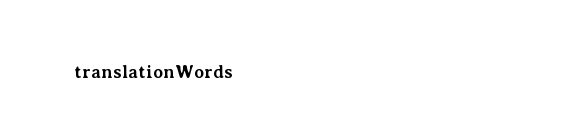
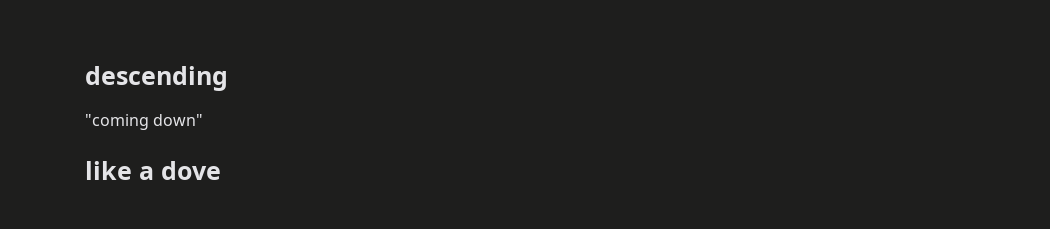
- translationWords
+ descending
+ "coming down"
+ like a dove

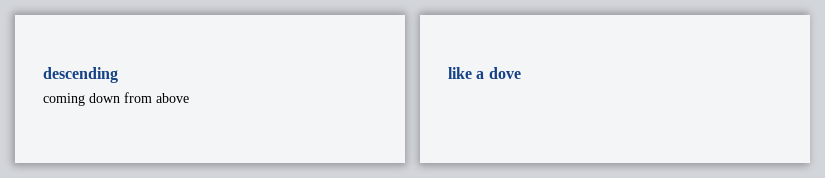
- "coming down"
+ coming down from above

